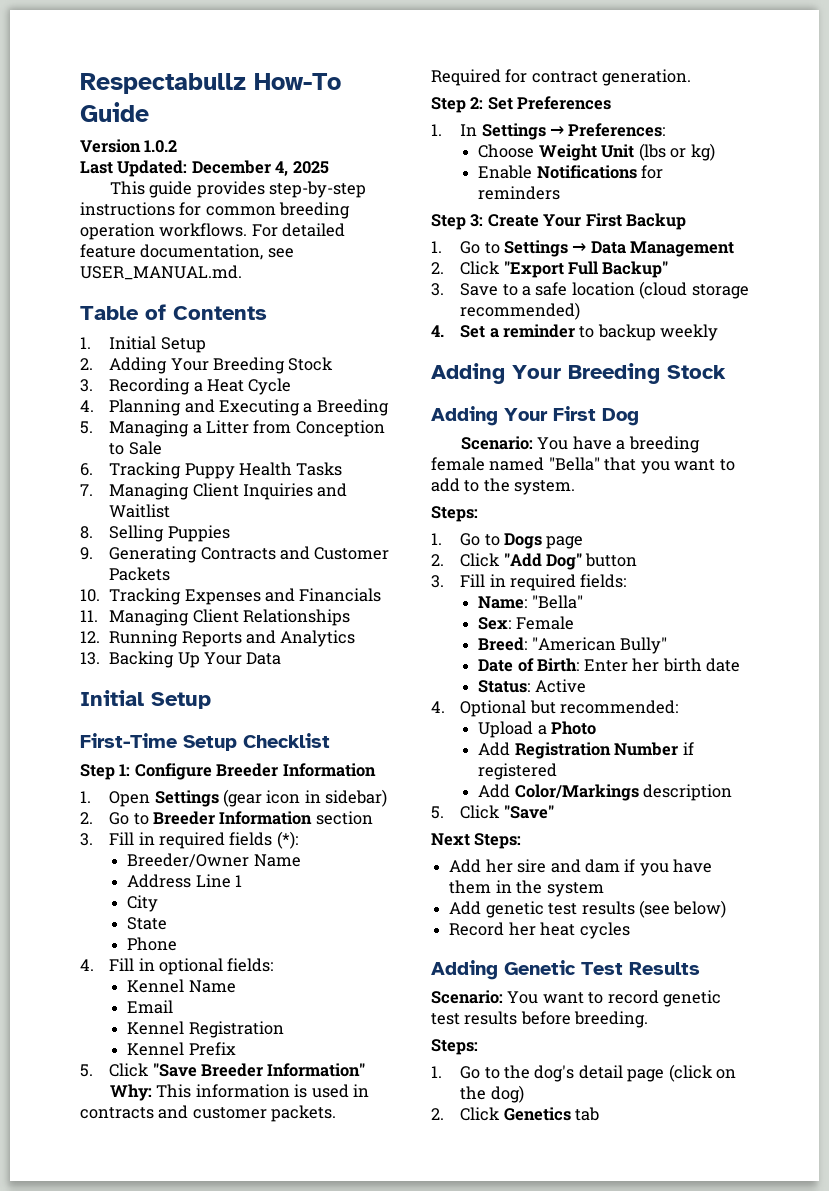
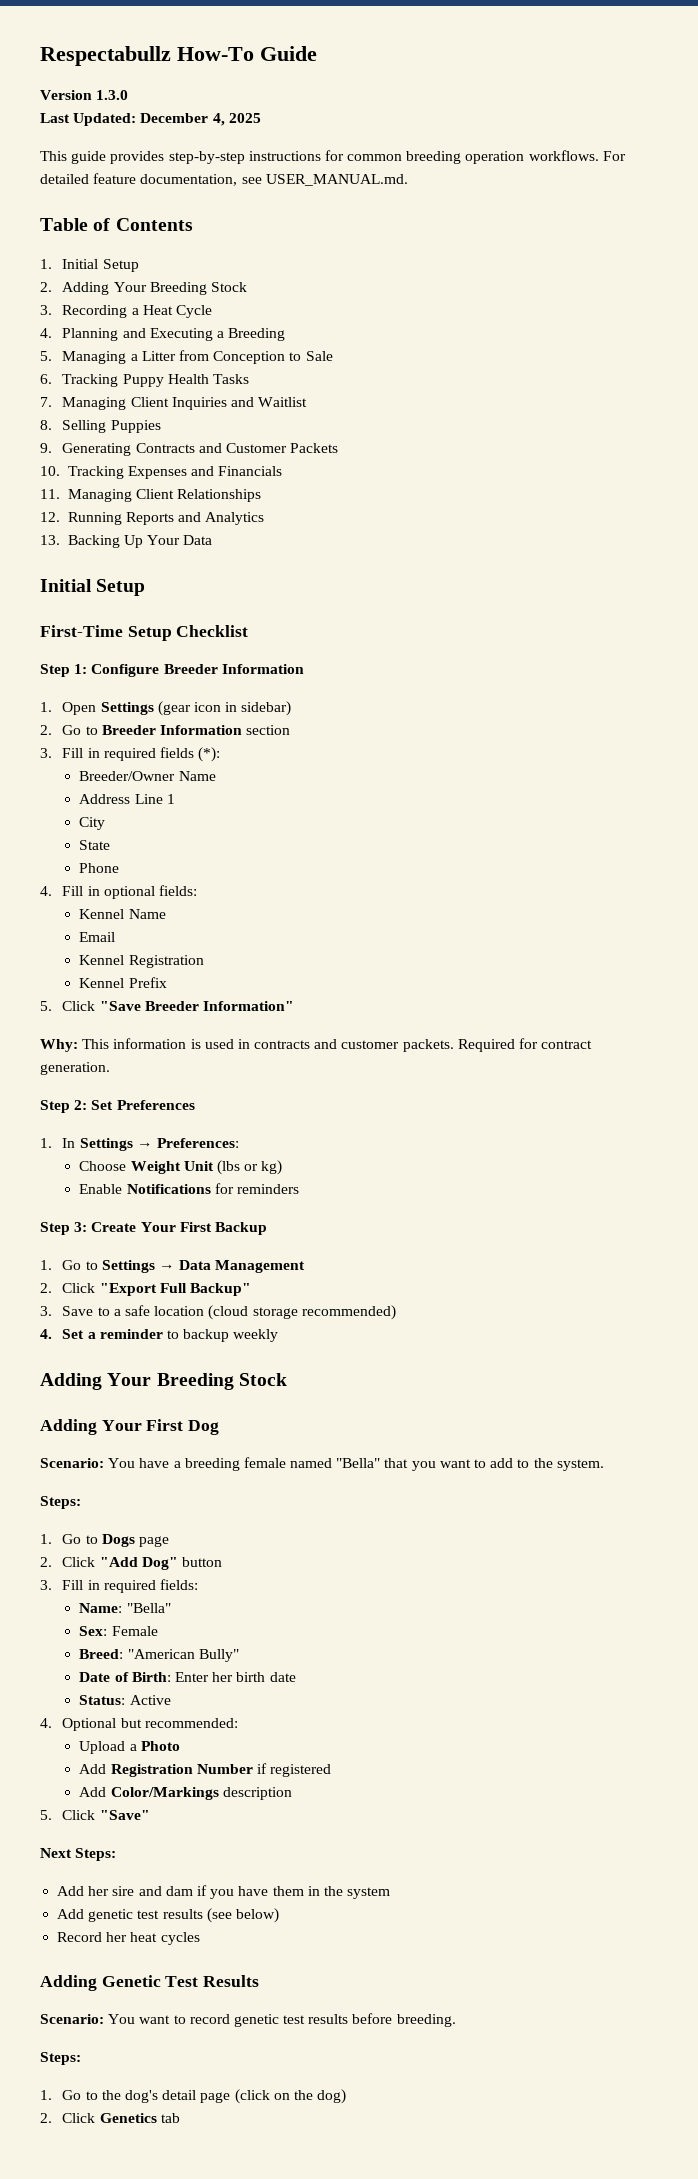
- Version 1.0.2
+ Version 1.3.0

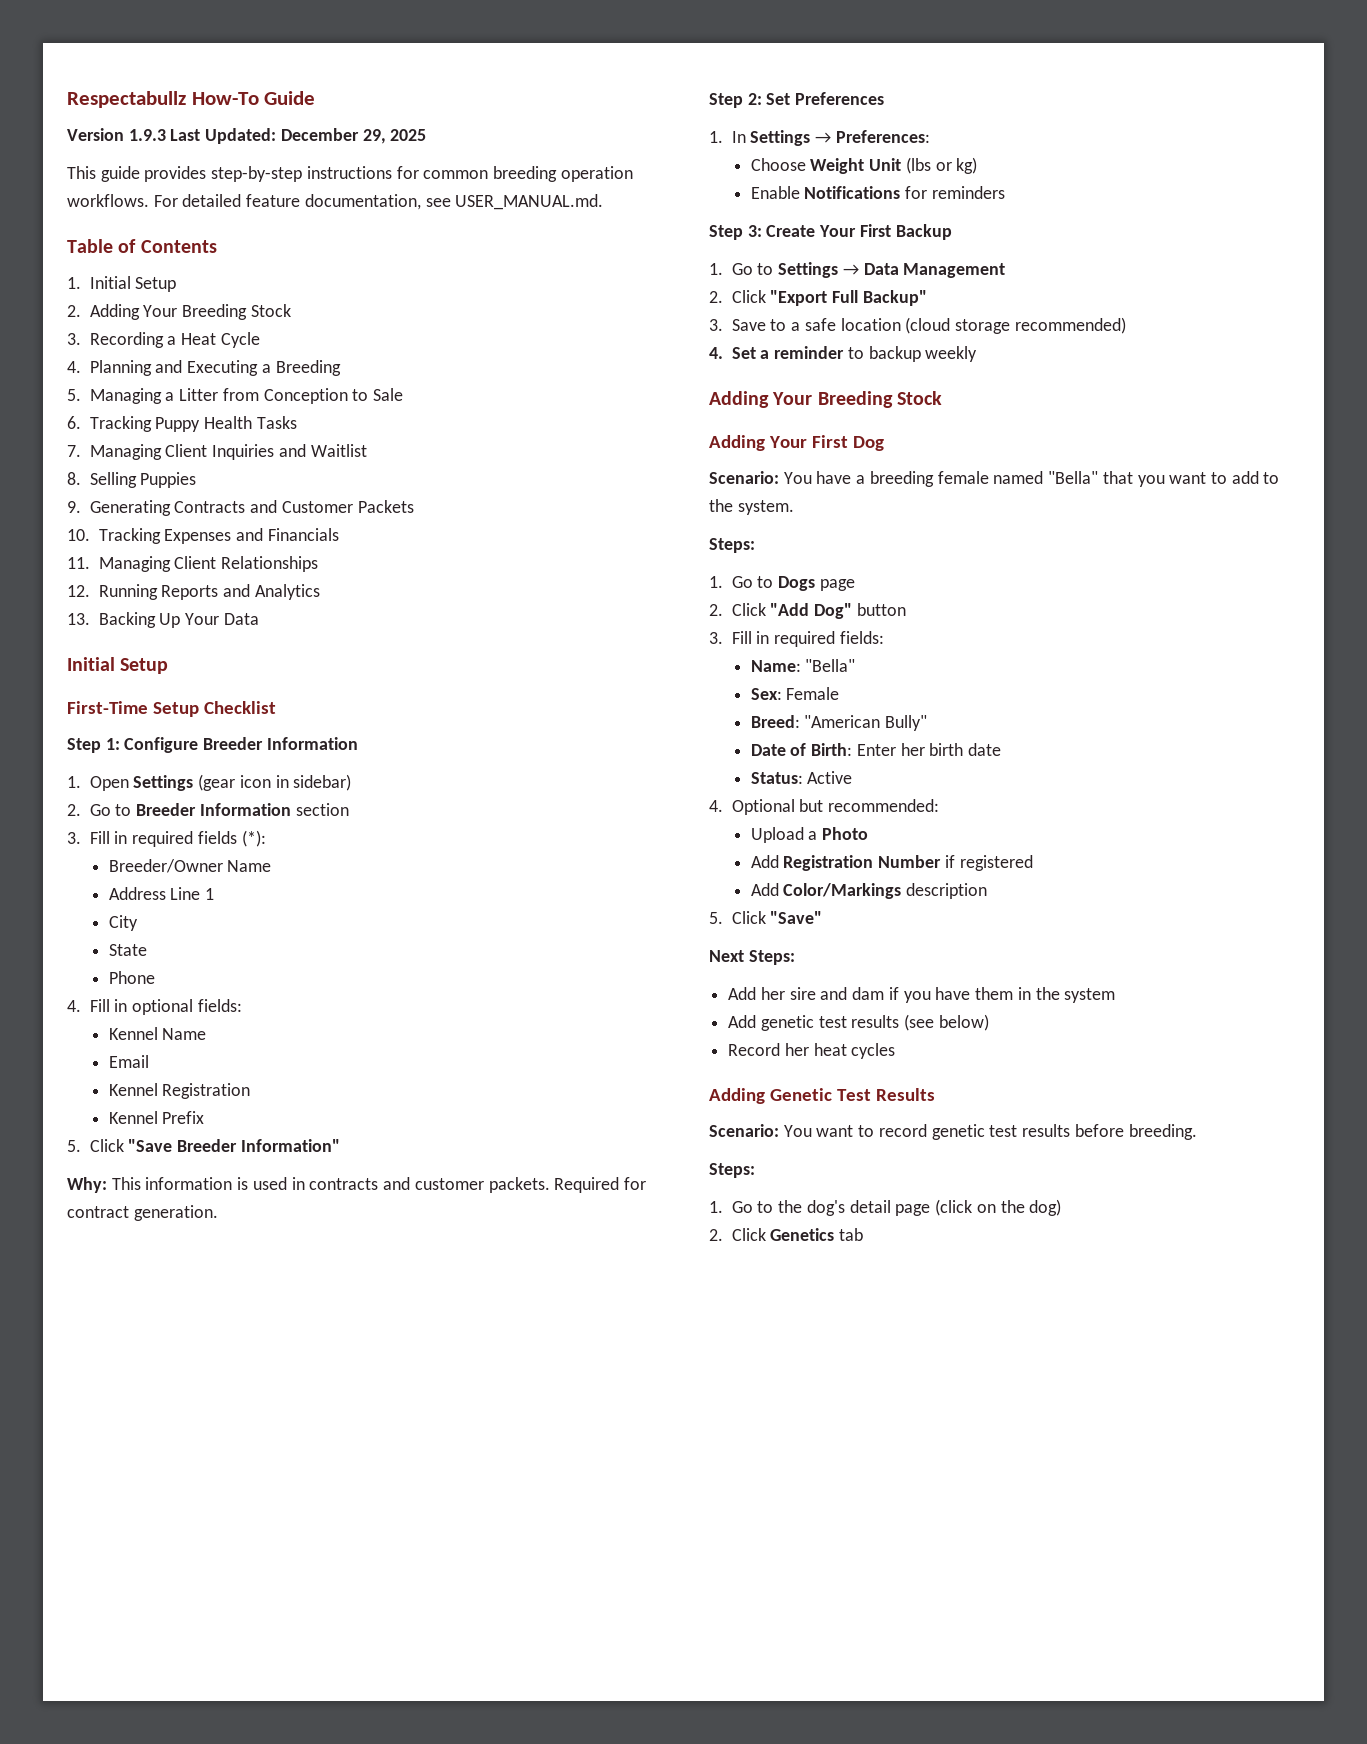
- Version 1.3.0
- Last Updated: December 4, 2025
+ Version 1.9.3 Last Updated: December 29, 2025

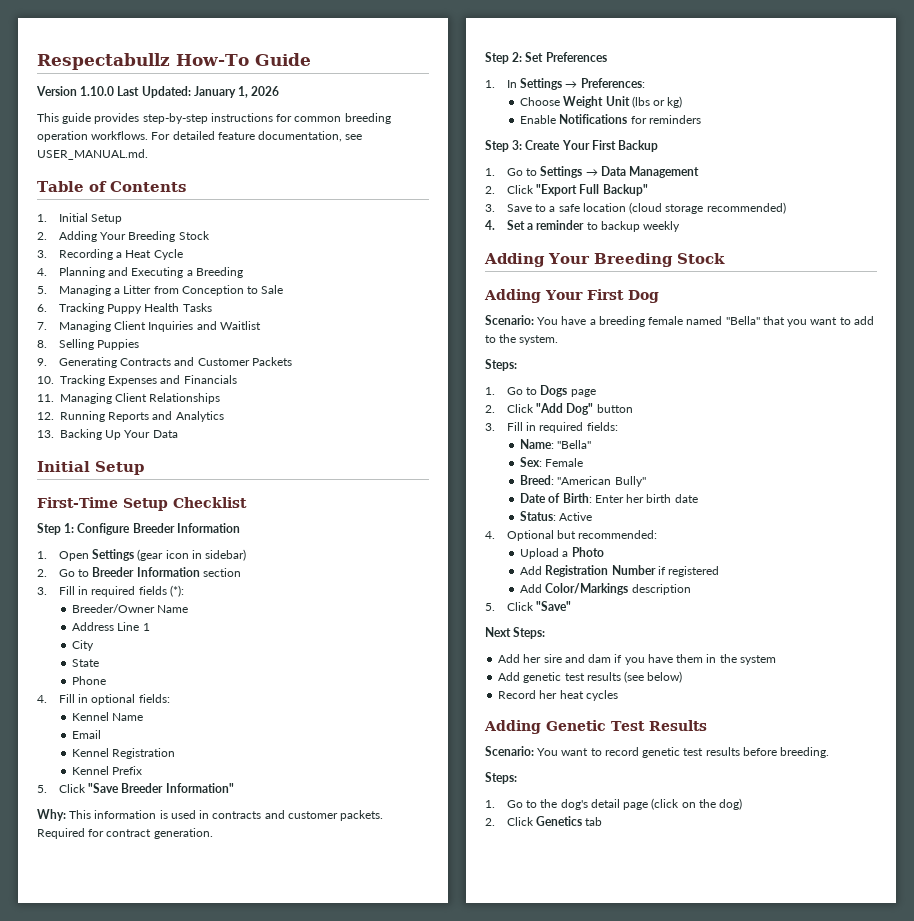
- Version 1.9.3 Last Updated: December 29, 2025
+ Version 1.10.0 Last Updated: January 1, 2026

